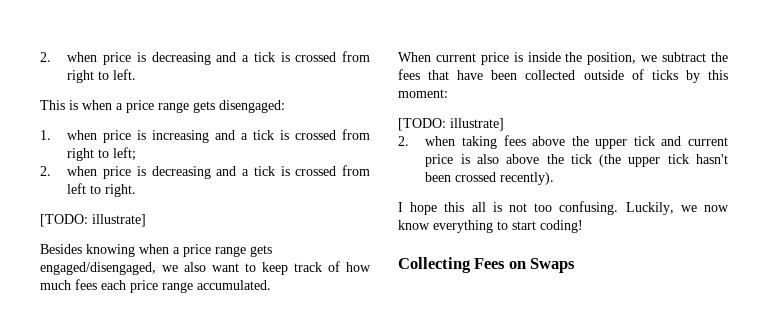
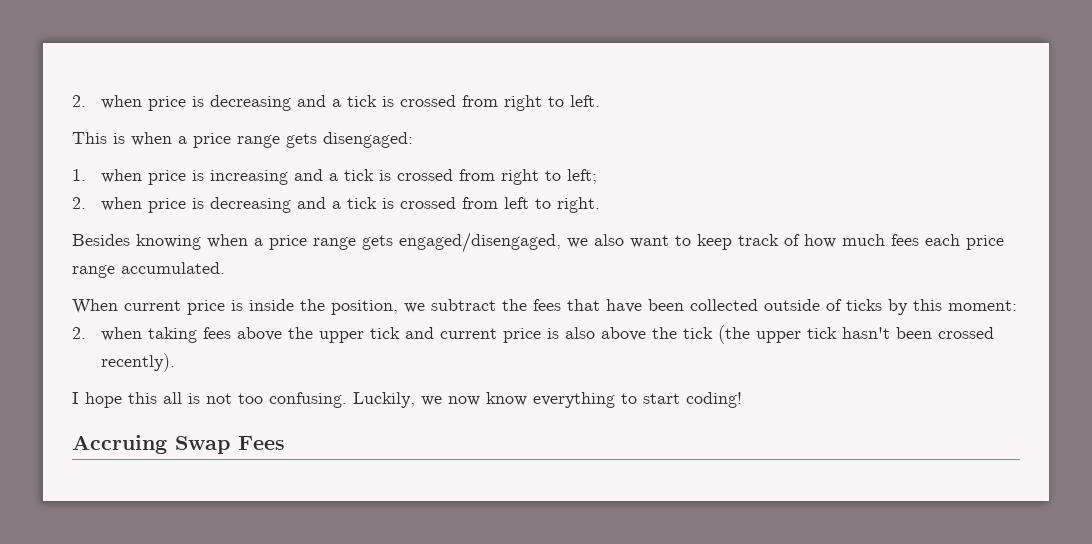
  2. when price is decreasing and a tick is crossed from left to right.
- [TODO: illustrate]
  When current price is inside the position, we subtract the fees that have been collected outside of ticks by this moment:
- [TODO: illustrate]
- Collecting Fees on Swaps
+ Accruing Swap Fees

